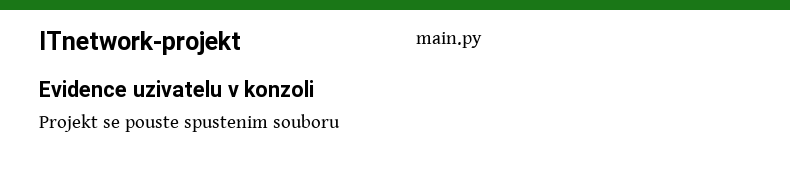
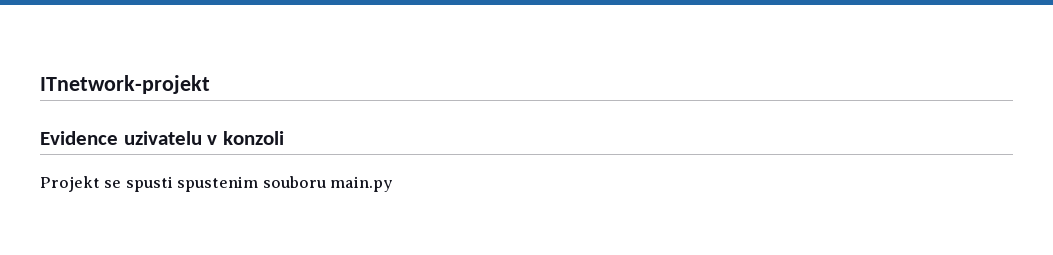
- Projekt se pouste spustenim souboru main.py
+ Projekt se spusti spustenim souboru main.py

